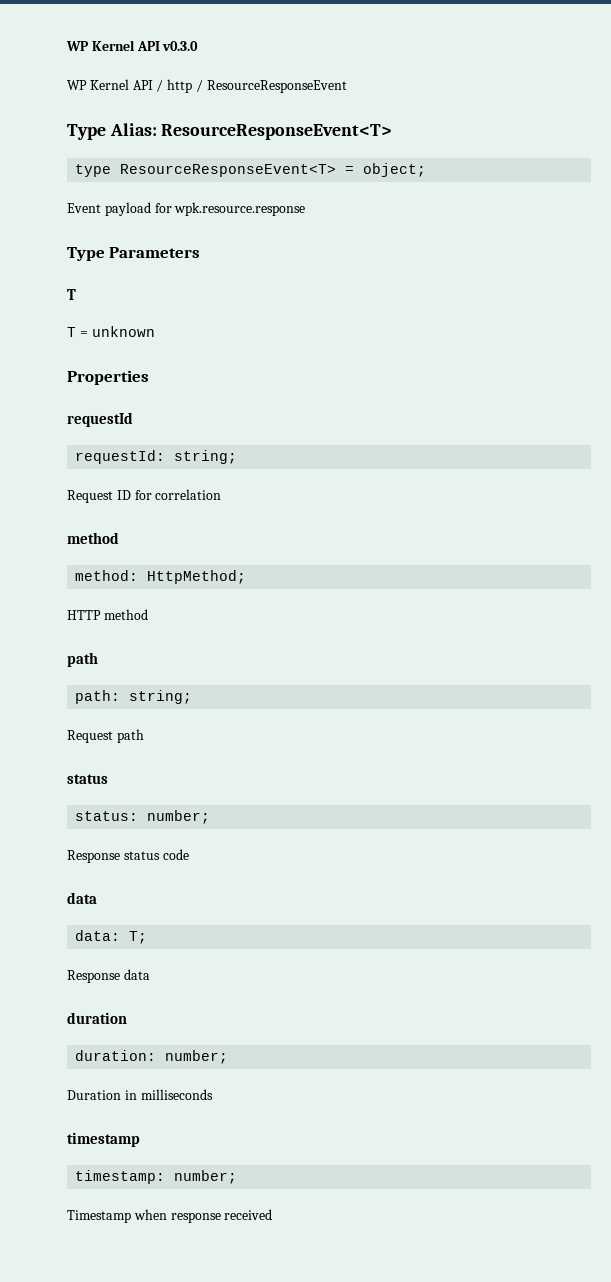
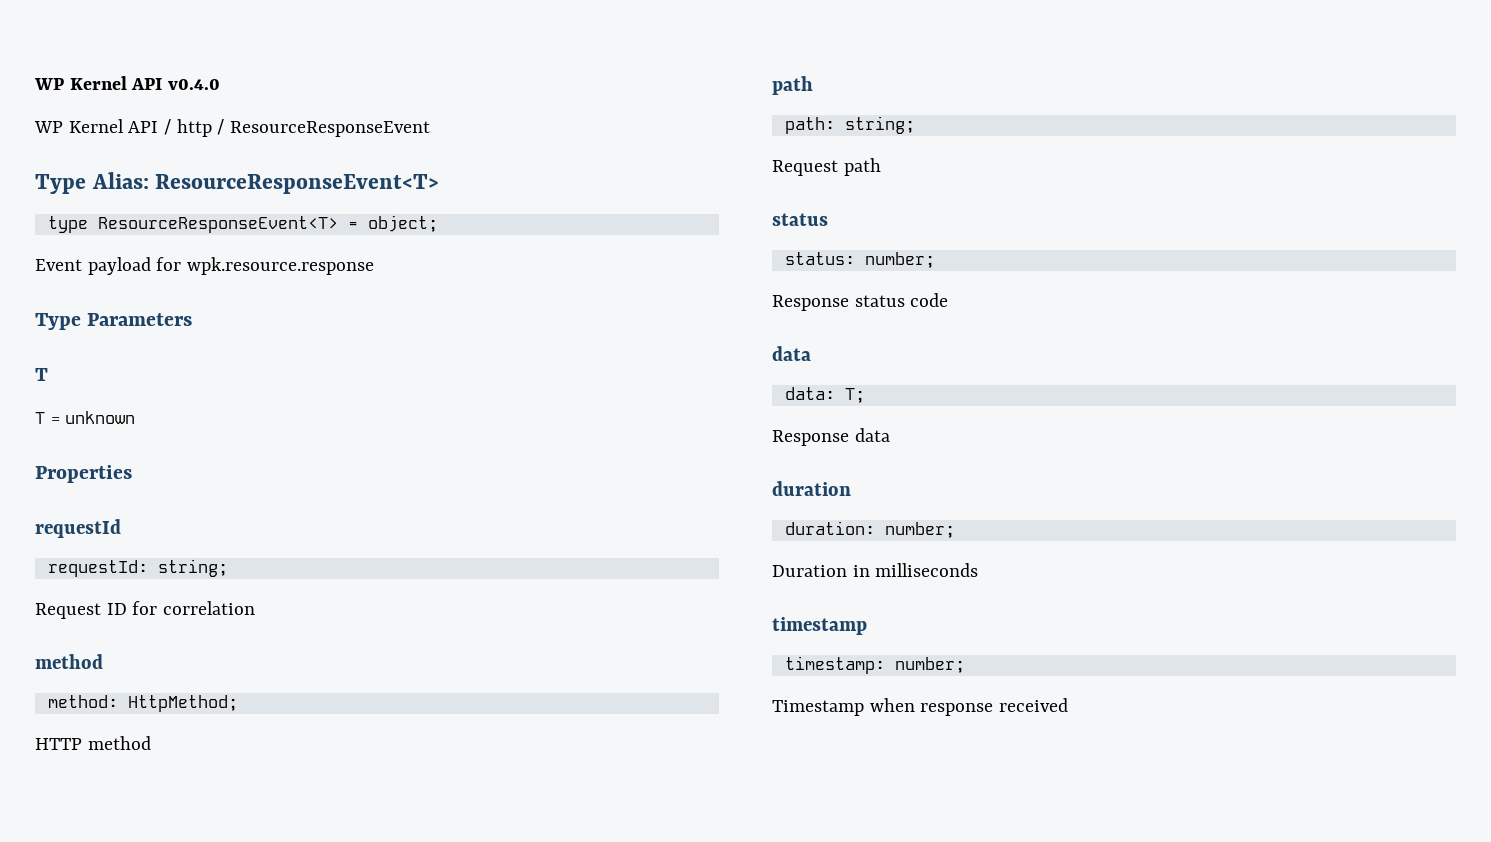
- WP Kernel API v0.3.0
+ WP Kernel API v0.4.0

